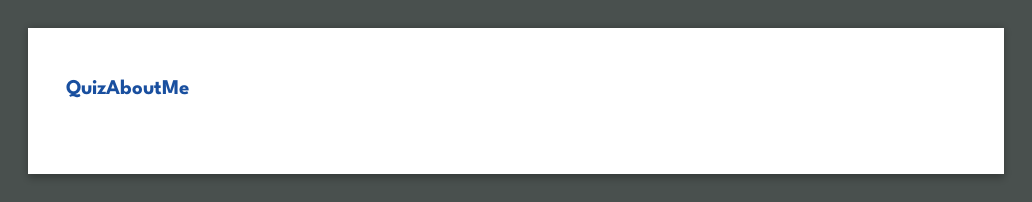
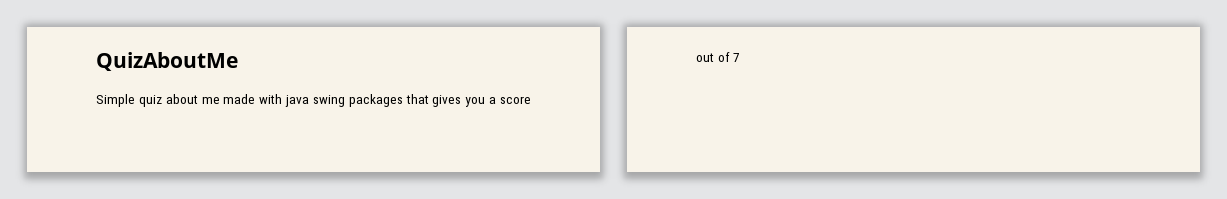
+ Simple quiz about me made with java swing packages that gives you a score out of 7

